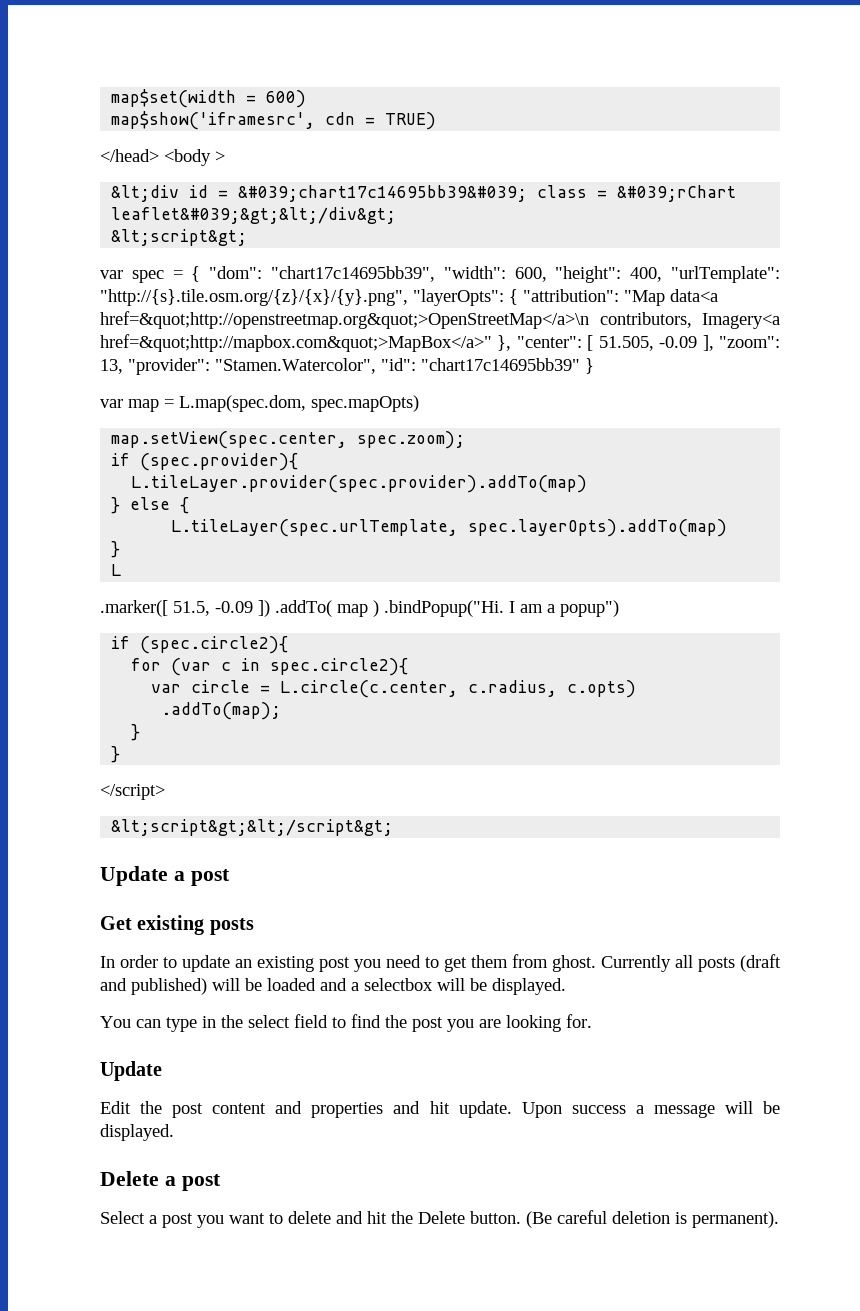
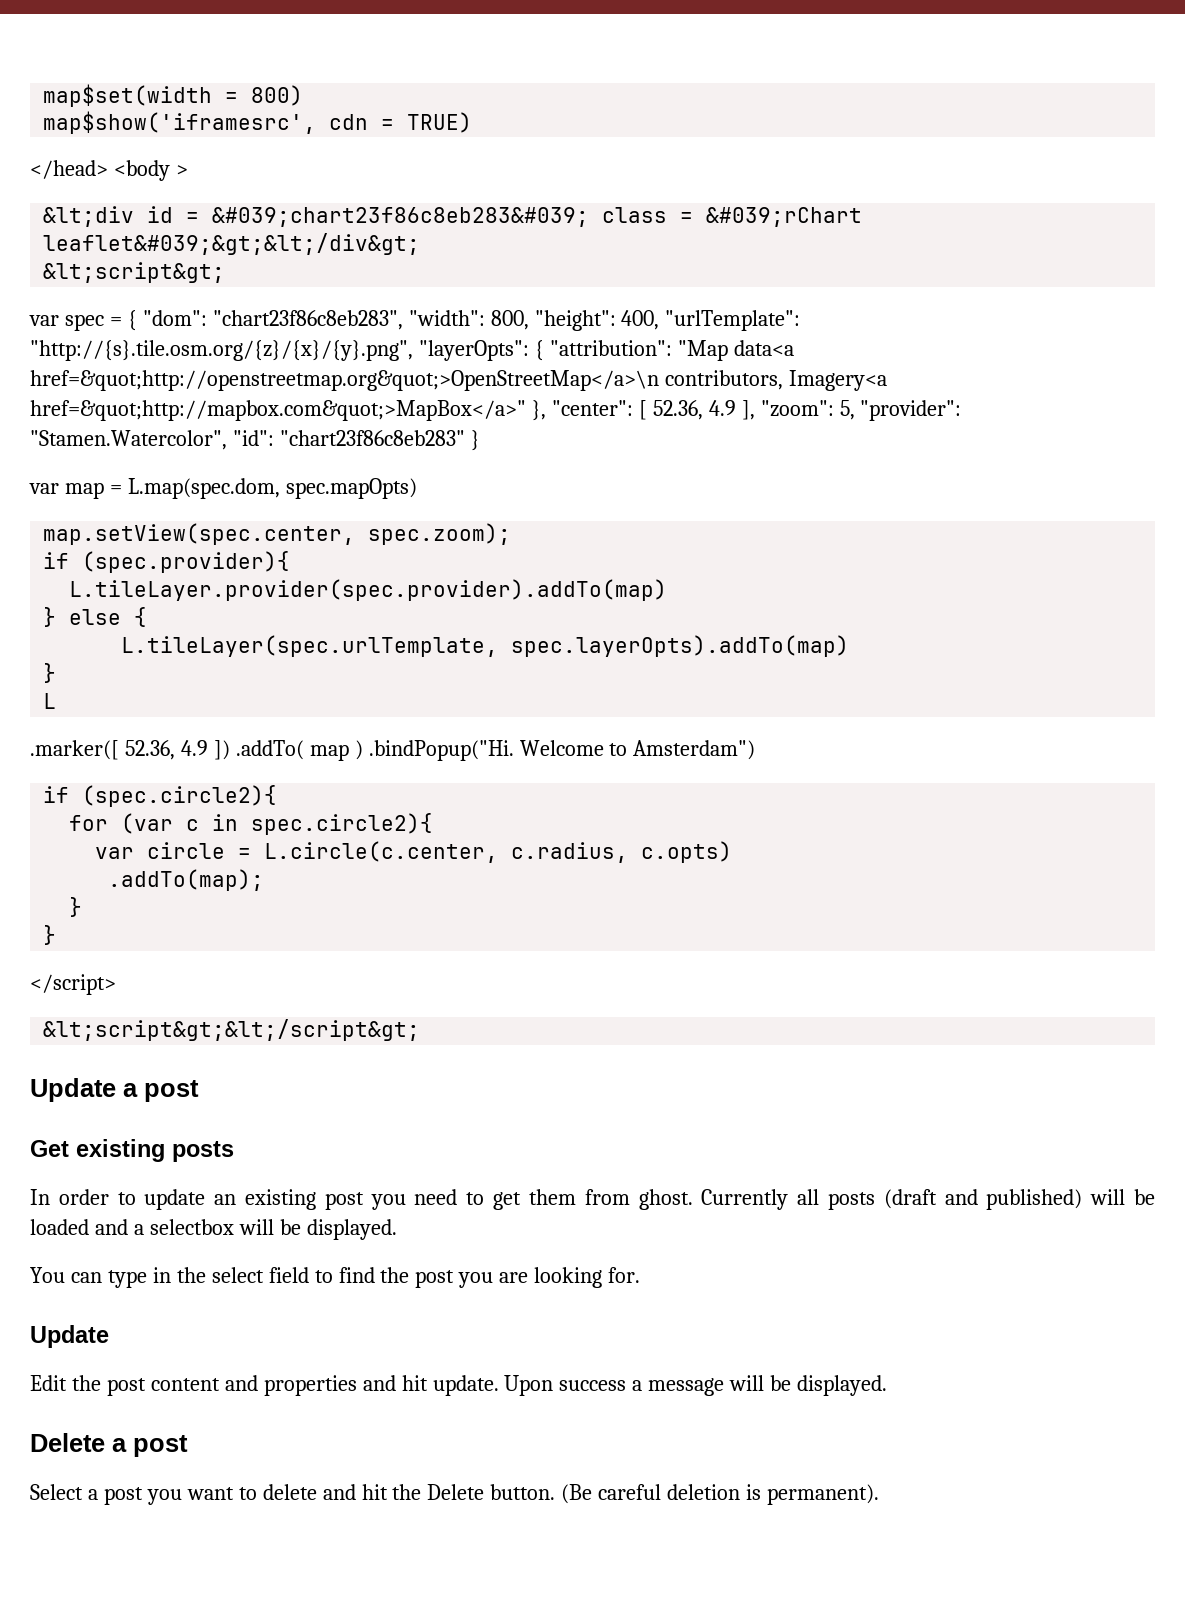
- map$set(width = 600)
+ map$set(width = 800)
- &lt;div id = &#039;chart17c14695bb39&#039; class = &#039;rChart leaflet&#039;&gt;&lt;/div&gt;
+ &lt;div id = &#039;chart23f86c8eb283&#039; class = &#039;rChart leaflet&#039;&gt;&lt;/div&gt;
- var spec = { "dom": "chart17c14695bb39", "width": 600, "height": 400, "urlTemplate": "http://{s}.tile.osm.org/{z}/{x}/{y}.png", "layerOpts": { "attribution": "Map data<a href=&quot;http://openstreetmap.org&quot;>OpenStreetMap</a>\n contributors, Imagery<a href=&quot;http://mapbox.com&quot;>MapBox</a>" }, "center": [ 51.505, -0.09 ], "zoom": 13, "provider": "Stamen.Watercolor", "id": "chart17c14695bb39" }
+ var spec = { "dom": "chart23f86c8eb283", "width": 800, "height": 400, "urlTemplate": "http://{s}.tile.osm.org/{z}/{x}/{y}.png", "layerOpts": { "attribution": "Map data<a href=&quot;http://openstreetmap.org&quot;>OpenStreetMap</a>\n contributors, Imagery<a href=&quot;http://mapbox.com&quot;>MapBox</a>" }, "center": [ 52.36, 4.9 ], "zoom": 5, "provider": "Stamen.Watercolor", "id": "chart23f86c8eb283" }
- .marker([ 51.5, -0.09 ]) .addTo( map ) .bindPopup("Hi. I am a popup")
+ .marker([ 52.36, 4.9 ]) .addTo( map ) .bindPopup("Hi. Welcome to Amsterdam")

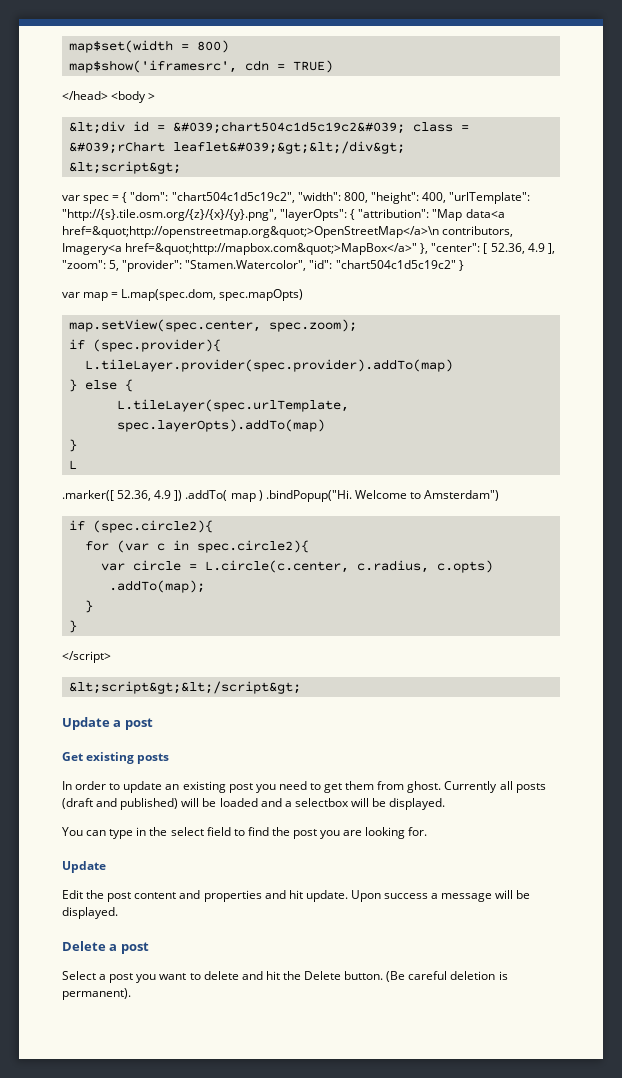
- &lt;div id = &#039;chart23f86c8eb283&#039; class = &#039;rChart leaflet&#039;&gt;&lt;/div&gt;
+ &lt;div id = &#039;chart504c1d5c19c2&#039; class = &#039;rChart leaflet&#039;&gt;&lt;/div&gt;
- var spec = { "dom": "chart23f86c8eb283", "width": 800, "height": 400, "urlTemplate": "http://{s}.tile.osm.org/{z}/{x}/{y}.png", "layerOpts": { "attribution": "Map data<a href=&quot;http://openstreetmap.org&quot;>OpenStreetMap</a>\n contributors, Imagery<a href=&quot;http://mapbox.com&quot;>MapBox</a>" }, "center": [ 52.36, 4.9 ], "zoom": 5, "provider": "Stamen.Watercolor", "id": "chart23f86c8eb283" }
+ var spec = { "dom": "chart504c1d5c19c2", "width": 800, "height": 400, "urlTemplate": "http://{s}.tile.osm.org/{z}/{x}/{y}.png", "layerOpts": { "attribution": "Map data<a href=&quot;http://openstreetmap.org&quot;>OpenStreetMap</a>\n contributors, Imagery<a href=&quot;http://mapbox.com&quot;>MapBox</a>" }, "center": [ 52.36, 4.9 ], "zoom": 5, "provider": "Stamen.Watercolor", "id": "chart504c1d5c19c2" }

